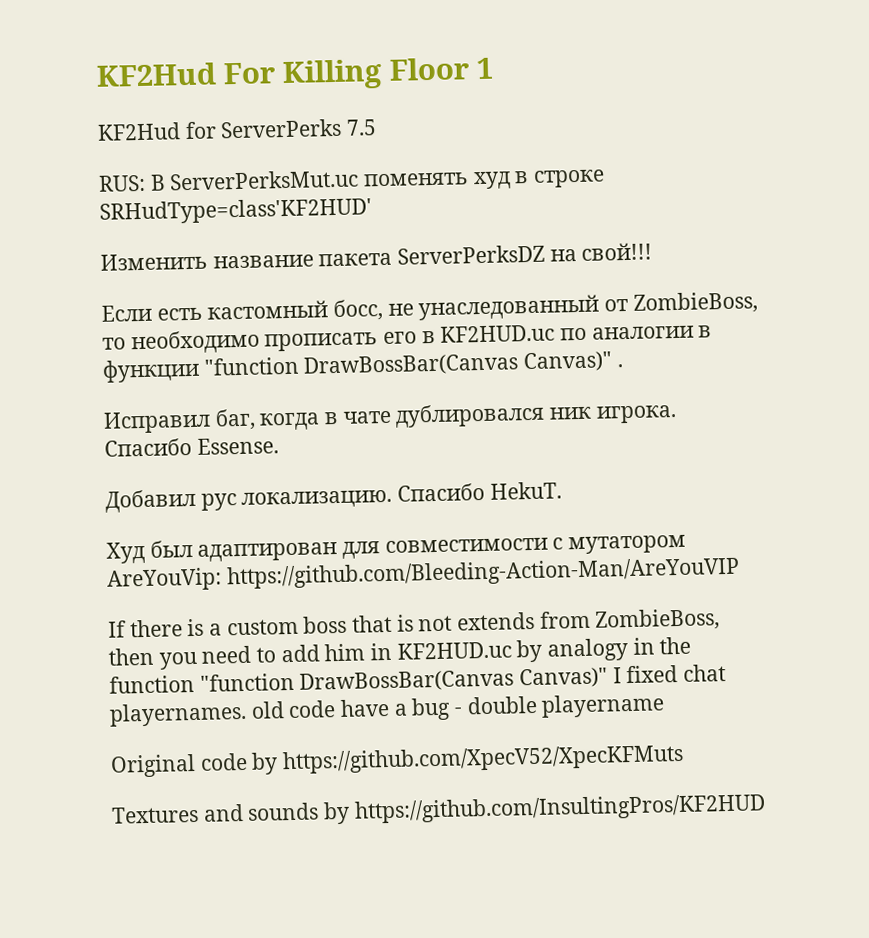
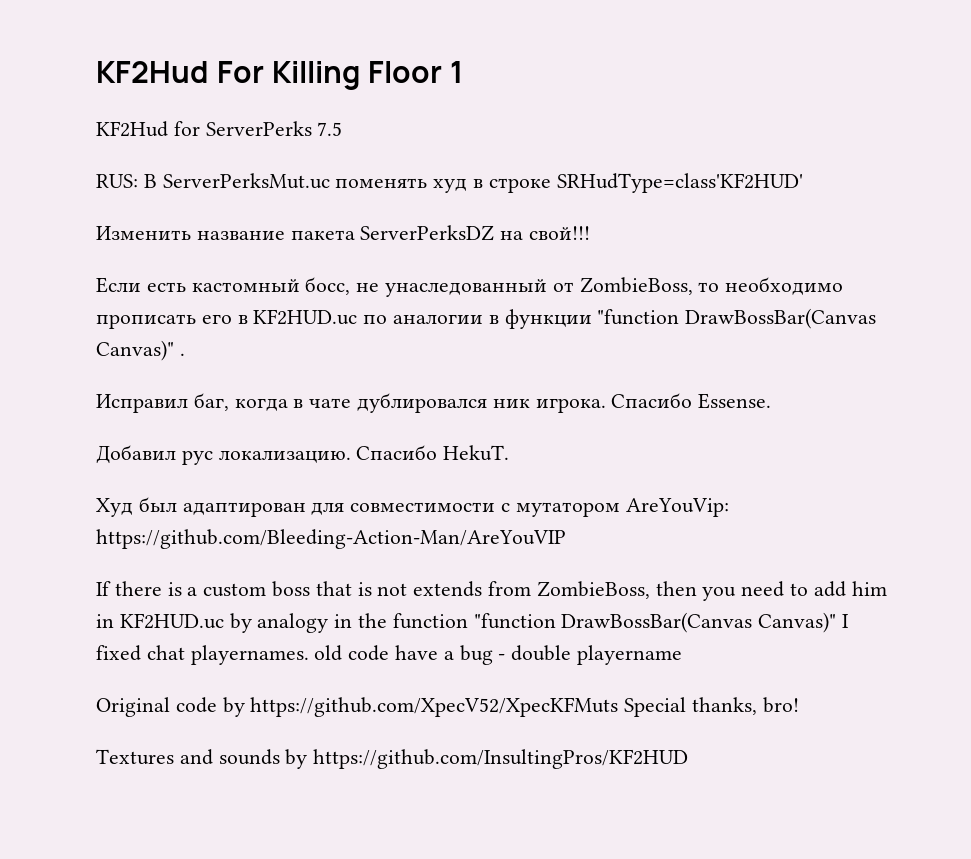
- Original code by https://github.com/XpecV52/XpecKFMuts
+ Original code by https://github.com/XpecV52/XpecKFMuts Special thanks, bro!

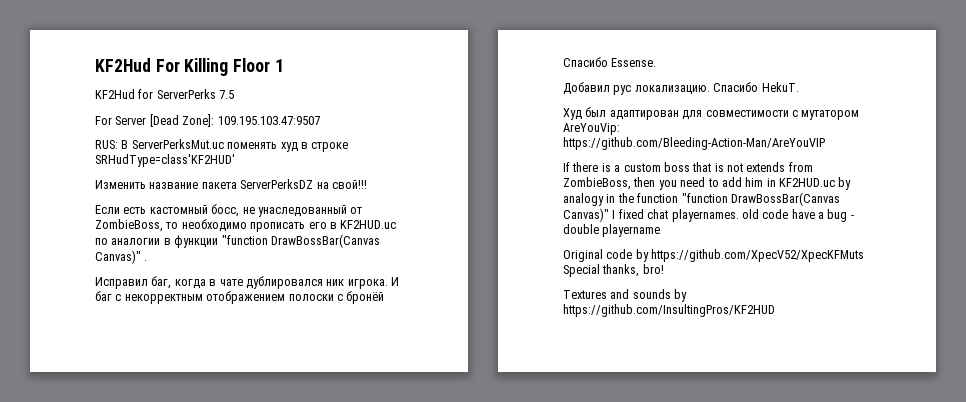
+ For Server [Dead Zone]: 109.195.103.47:9507
- Спасибо Essense.
+ И баг с некорректным отображением полоски с бронёй Спасибо Essense.

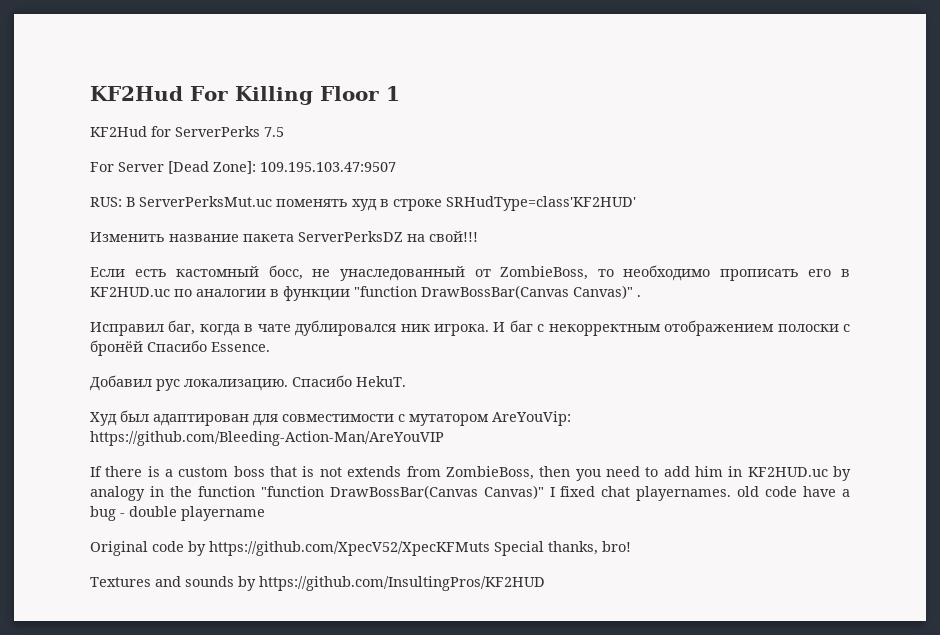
- И баг с некорректным отображением полоски с бронёй Спасибо Essense.
+ И баг с некорректным отображением полоски с бронёй Спасибо Essence.

